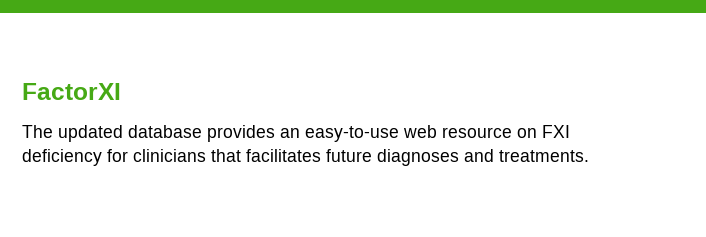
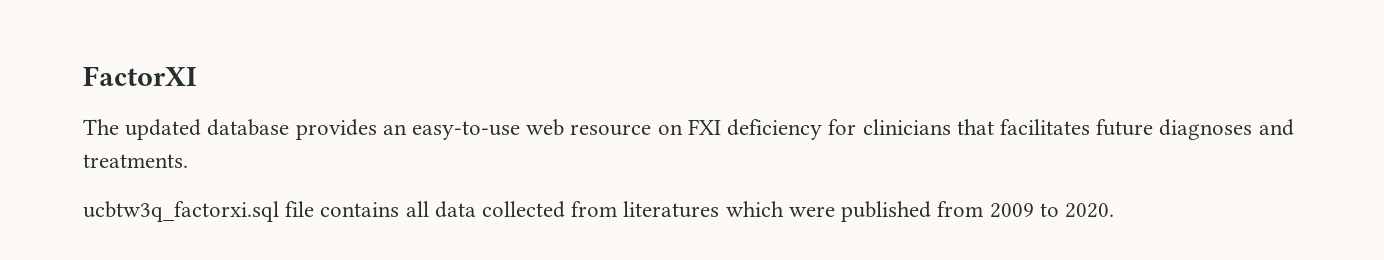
+ ucbtw3q_factorxi.sql file contains all data collected from literatures which were published from 2009 to 2020.

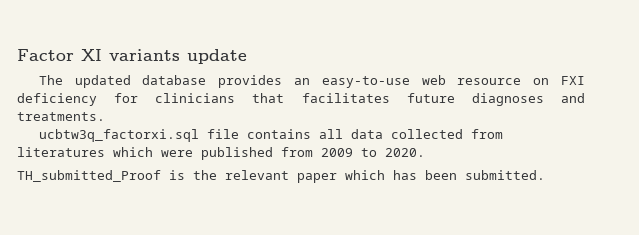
- FactorXI
+ Factor XI variants update
+ TH_submitted_Proof is the relevant paper which has been submitted.

